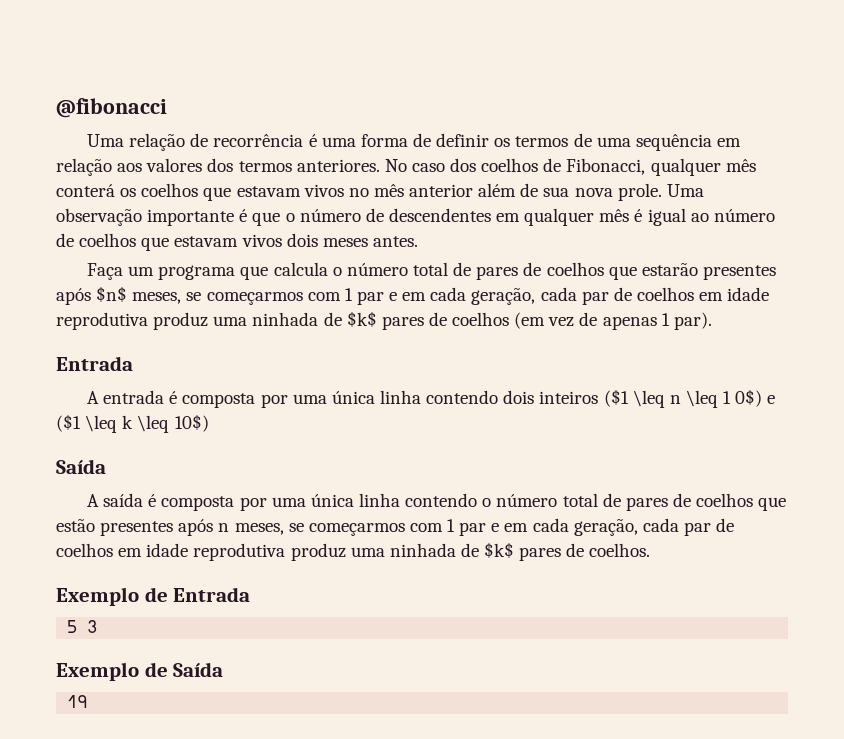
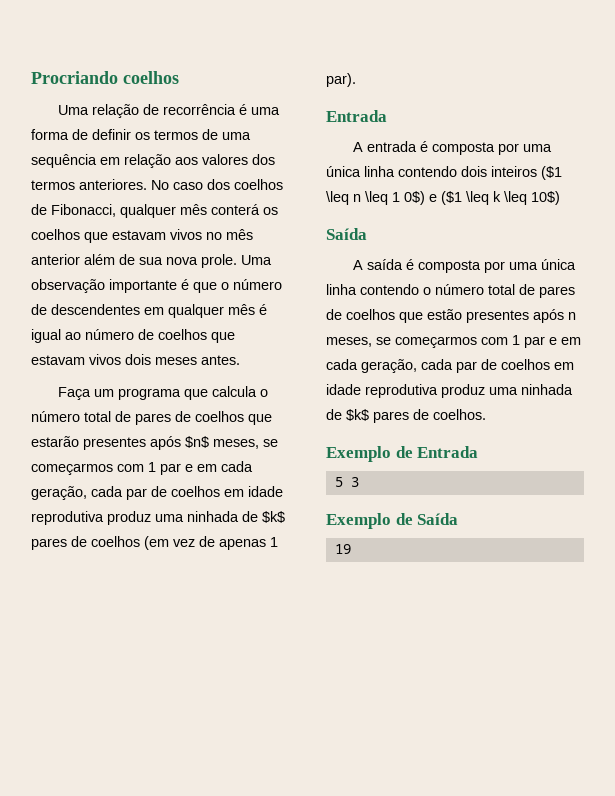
- @fibonacci
+ Procriando coelhos

